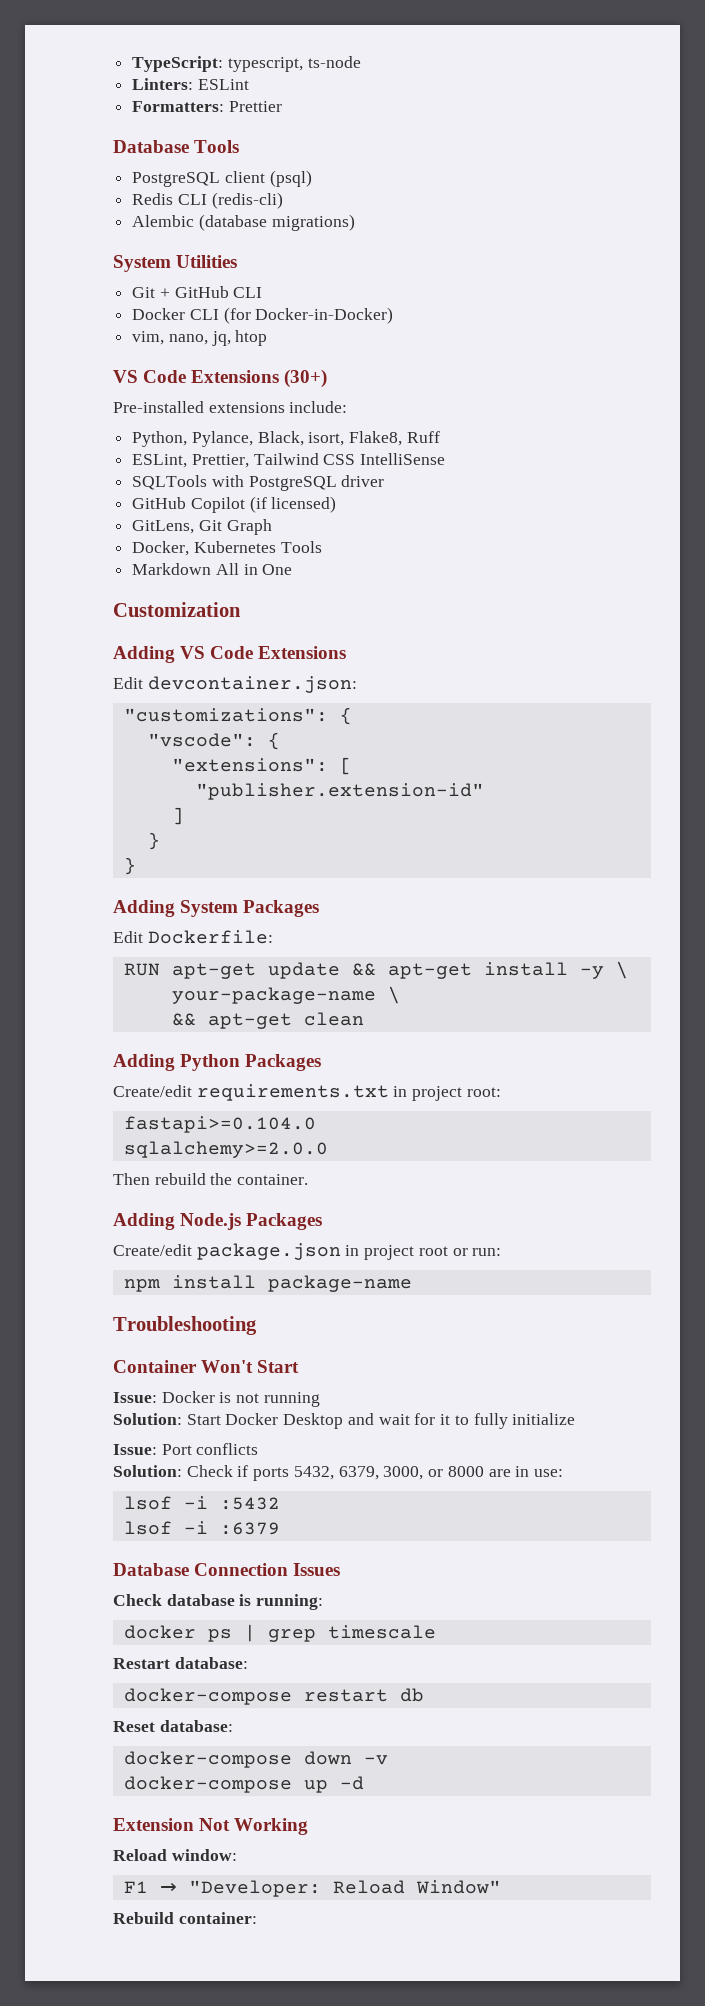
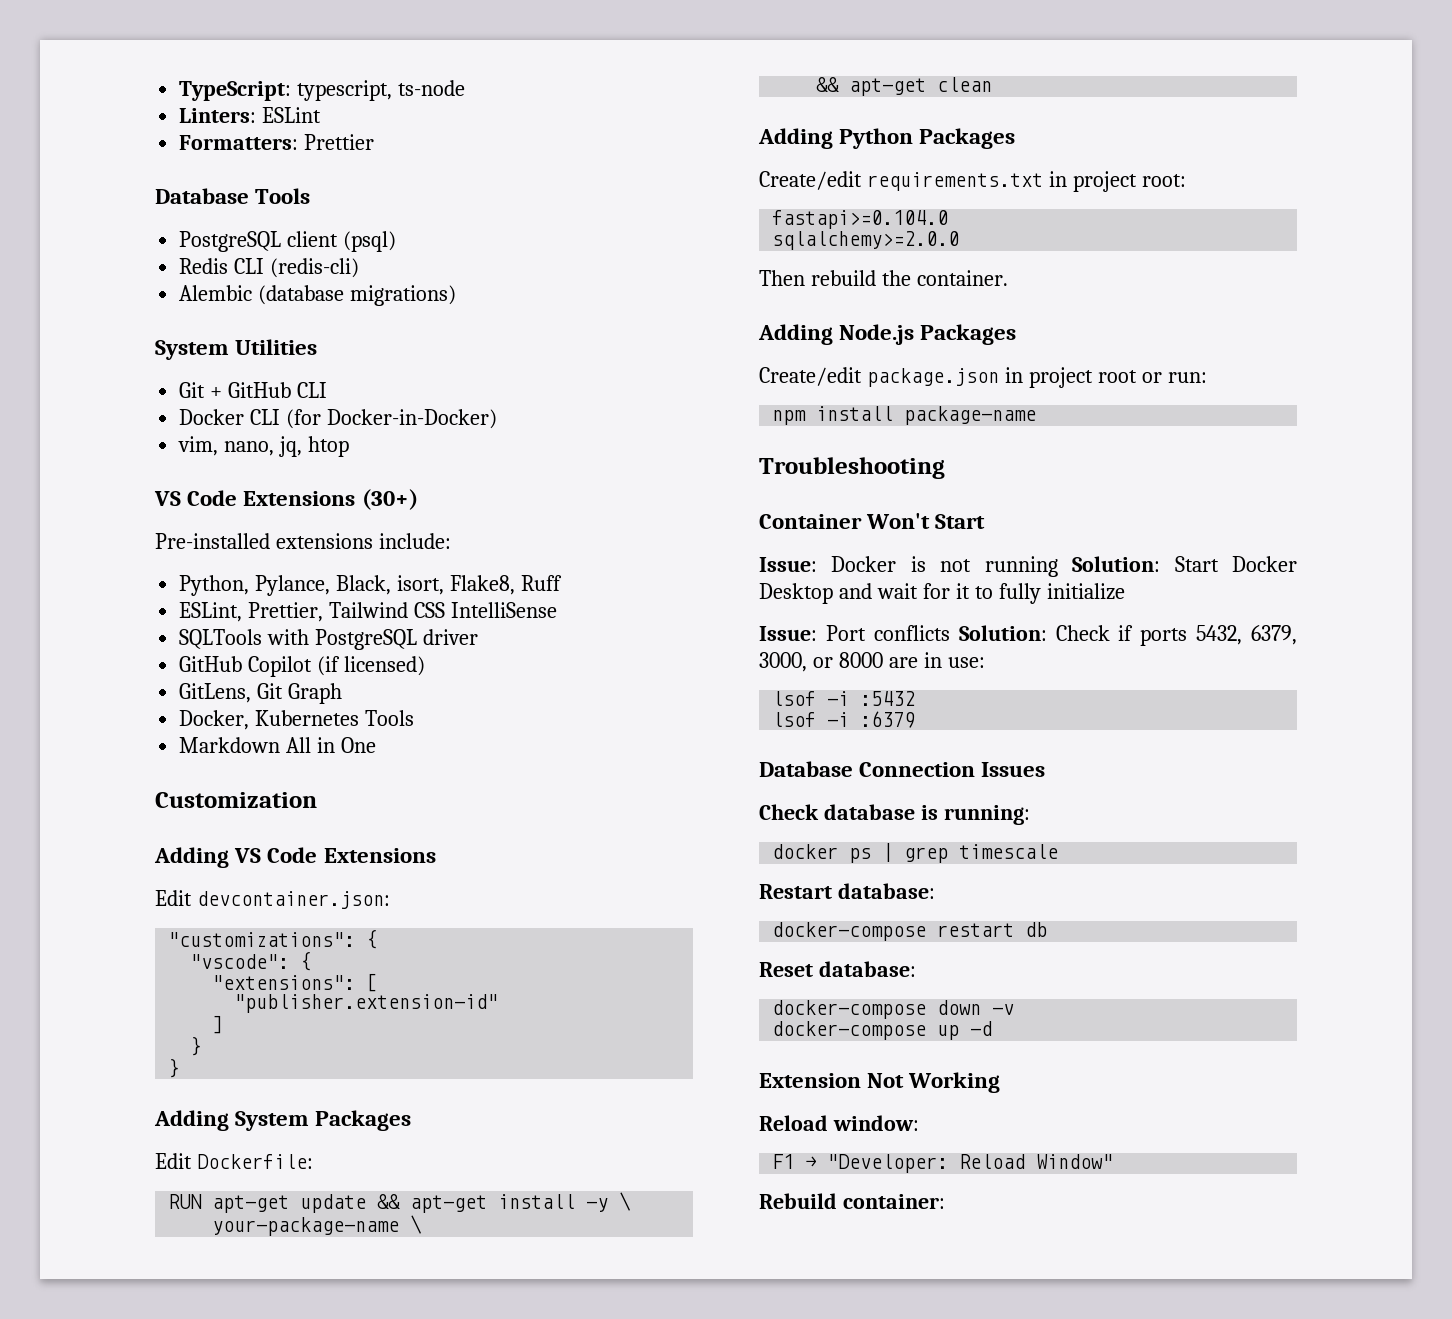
- Issue: Docker is not running
- Solution: Start Docker Desktop and wait for it to fully initialize
+ Issue: Docker is not running Solution: Start Docker Desktop and wait for it to fully initialize
- Issue: Port conflicts
- Solution: Check if ports 5432, 6379, 3000, or 8000 are in use:
+ Issue: Port conflicts Solution: Check if ports 5432, 6379, 3000, or 8000 are in use:

